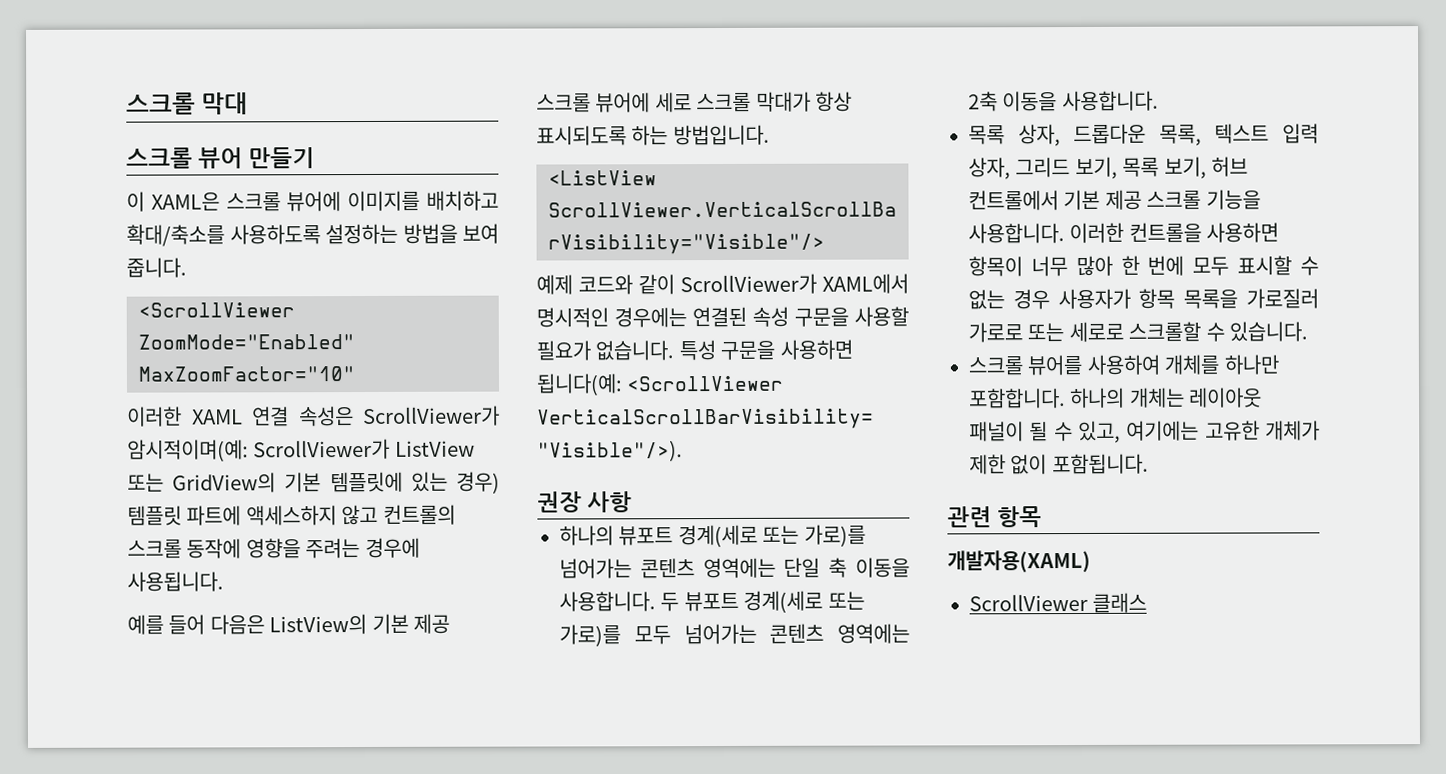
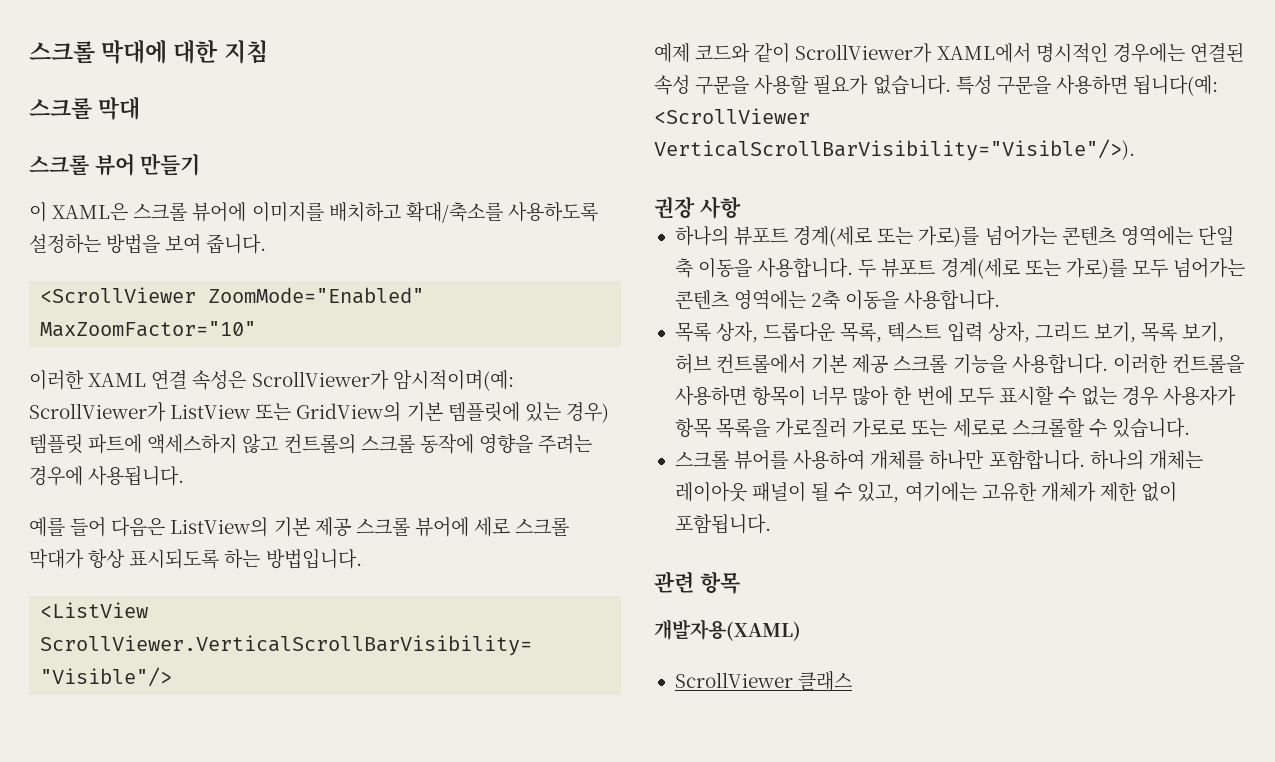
+ 스크롤 막대에 대한 지침

